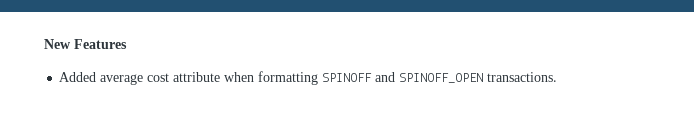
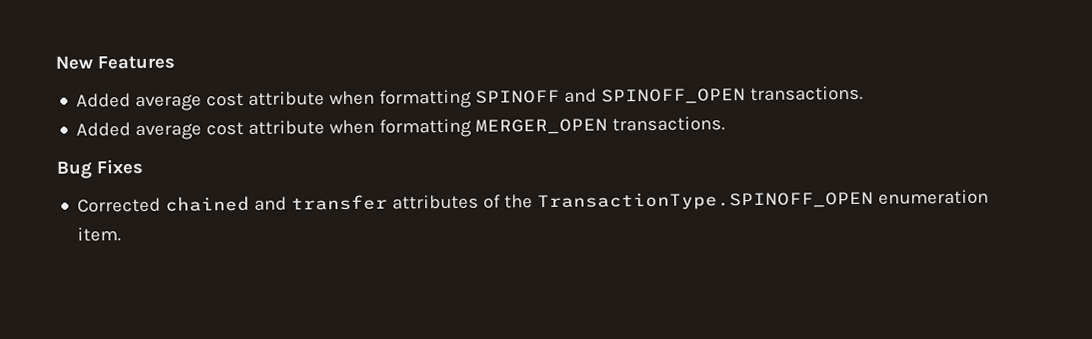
+ Added average cost attribute when formatting MERGER_OPEN transactions.
+ Bug Fixes
+ Corrected chained and transfer attributes of the TransactionType.SPINOFF_OPEN enumeration item.

